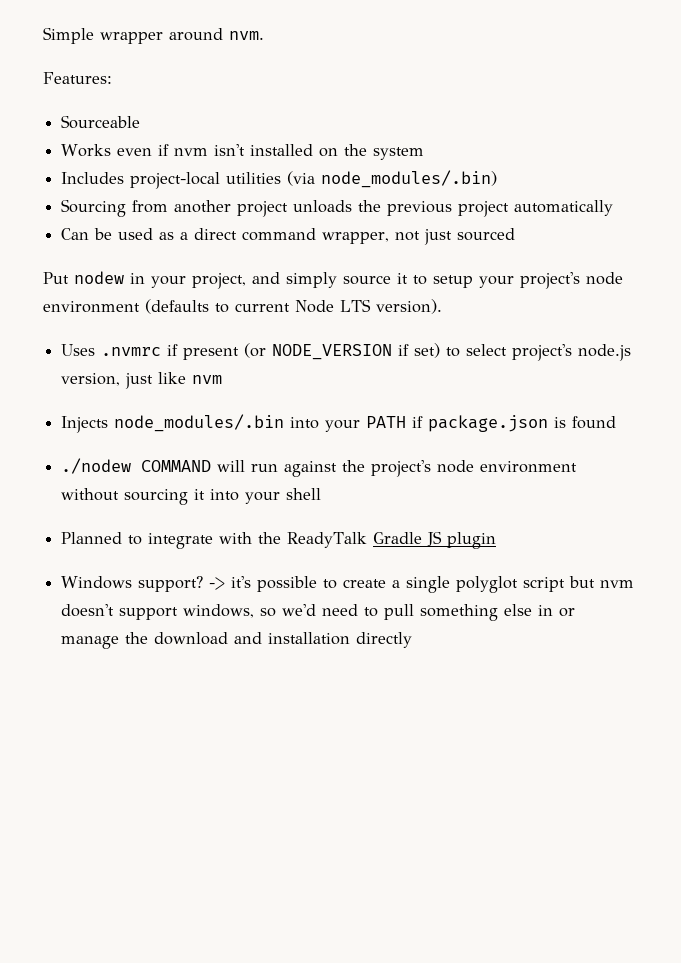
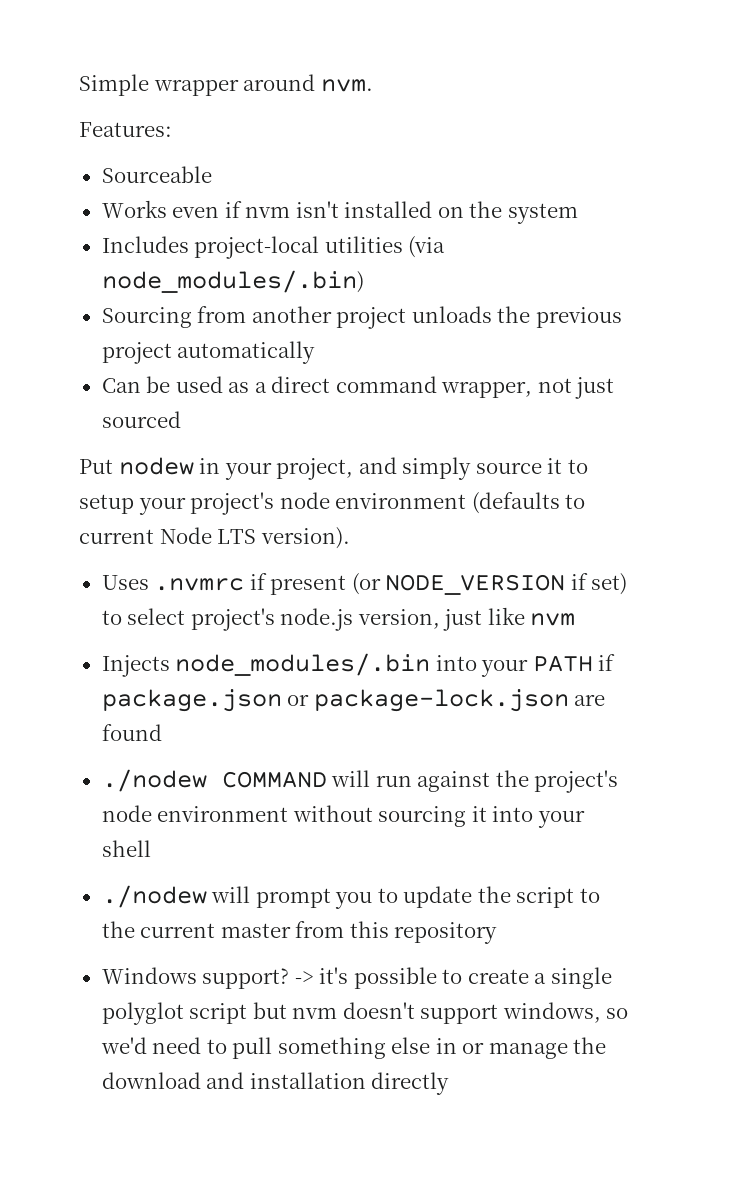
- Injects node_modules/.bin into your PATH if package.json is found
+ Injects node_modules/.bin into your PATH if package.json or package-lock.json are found
- Planned to integrate with the ReadyTalk Gradle JS plugin
+ ./nodew will prompt you to update the script to the current master from this repository

